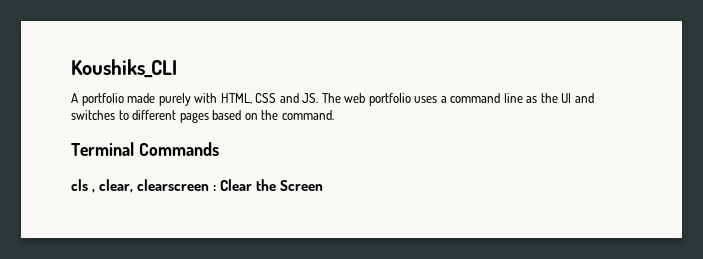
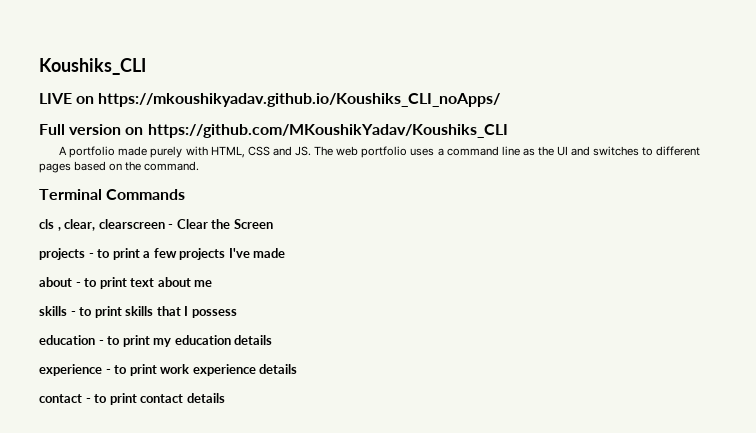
+ LIVE on https://mkoushikyadav.github.io/Koushiks_CLI_noApps/
+ Full version on https://github.com/MKoushikYadav/Koushiks_CLI
- cls , clear, clearscreen : Clear the Screen
+ cls , clear, clearscreen - Clear the Screen
+ projects - to print a few projects I've made
+ about - to print text about me
+ skills - to print skills that I possess
+ education - to print my education details
+ experience - to print work experience details
+ contact - to print contact details

